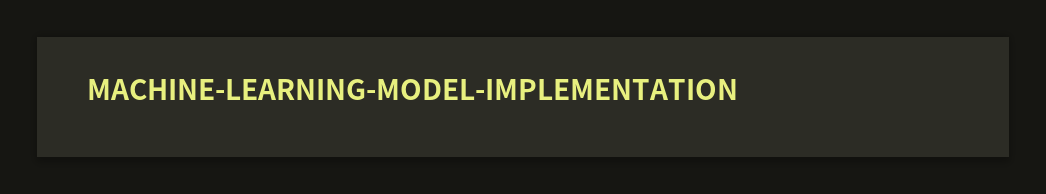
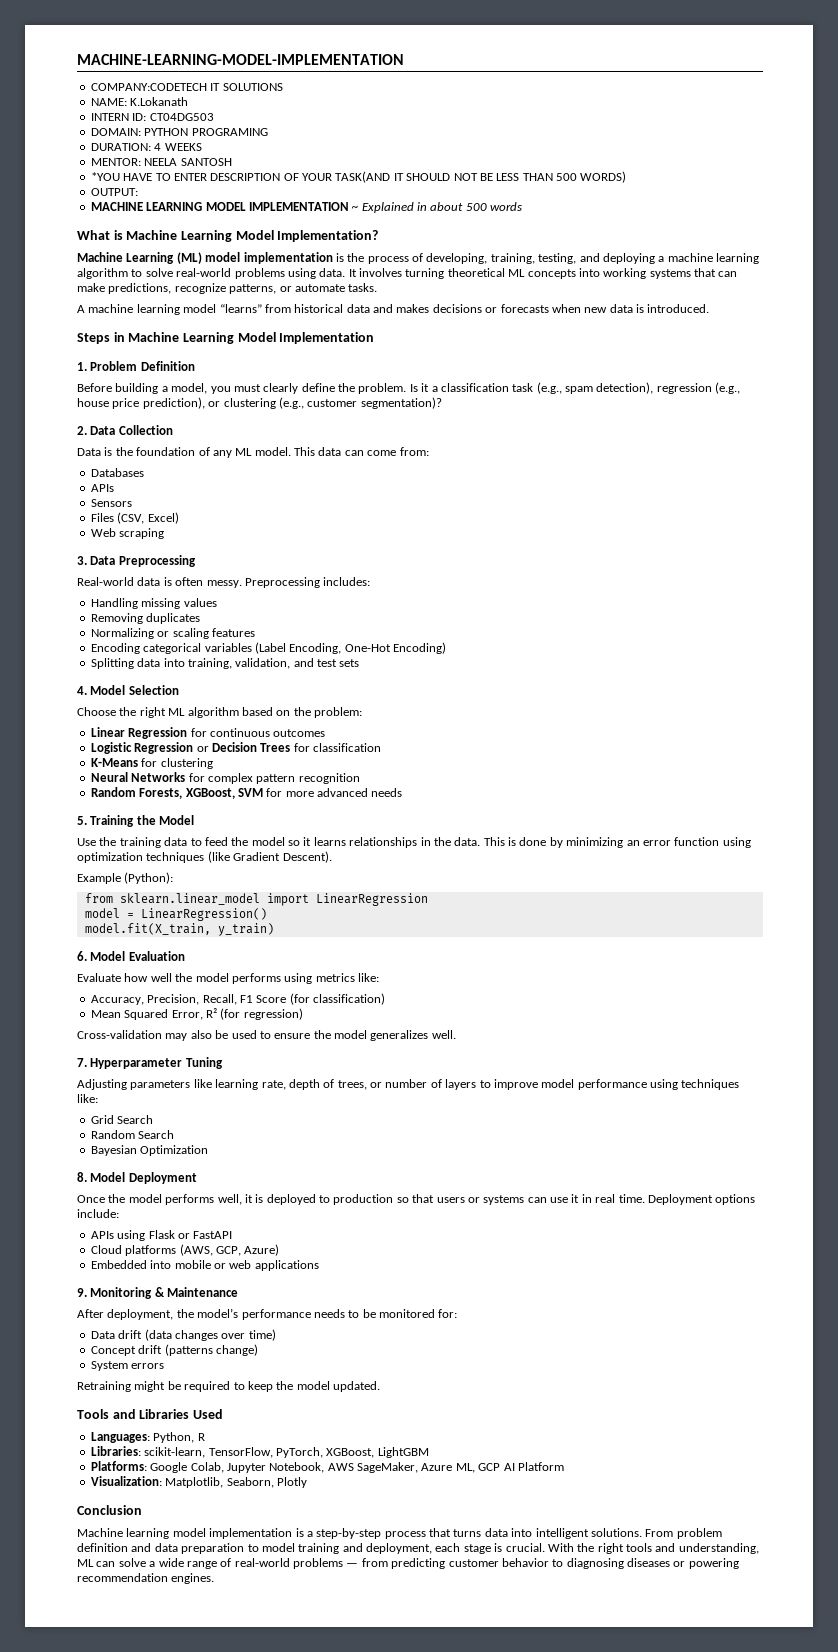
+ COMPANY:CODETECH IT SOLUTIONS
+ NAME: K.Lokanath
+ INTERN ID: CT04DG503
+ DOMAIN: PYTHON PROGRAMING
+ DURATION: 4 WEEKS
+ MENTOR: NEELA SANTOSH
+ *YOU HAVE TO ENTER DESCRIPTION OF YOUR TASK(AND IT SHOULD NOT BE LESS THAN 500 WORDS)
+ OUTPUT:
+ MACHINE LEARNING MODEL IMPLEMENTATION ~ Explained in about 500 words
+ What is Machine Learning Model Implementation?
+ Machine Learning (ML) model implementation is the process of developing, training, testing, and deploying a machine learning algorithm to solve real-world problems using data. It involves turning theoretical ML concepts into working systems that can make predictions, recognize patterns, or automate tasks.
+ A machine learning model “learns” from historical data and makes decisions or forecasts when new data is introduced.
+ Steps in Machine Learning Model Implementation
+ 1. Problem Definition
+ Before building a model, you must clearly define the problem. Is it a classification task (e.g., spam detection), regression (e.g., house price prediction), or clustering (e.g., customer segmentation)?
+ 2. Data Collection
+ Data is the foundation of any ML model. This data can come from:
+ Databases
+ APIs
+ Sensors
+ Files (CSV, Excel)
+ Web scraping
+ 3. Data Preprocessing
+ Real-world data is often messy. Preprocessing includes:
+ Handling missing values
+ Removing duplicates
+ Normalizing or scaling features
+ Encoding categorical variables (Label Encoding, One-Hot Encoding)
+ Splitting data into training, validation, and test sets
+ 4. Model Selection
+ Choose the right ML algorithm based on the problem:
+ Linear Regression for continuous outcomes
+ Logistic Regression or Decision Trees for classification
+ K-Means for clustering
+ Neural Networks for complex pattern recognition
+ Random Forests, XGBoost, SVM for more advanced needs
+ 5. Training the Model
+ Use the training data to feed the model so it learns relationships in the data. This is done by minimizing an error function using optimization techniques (like Gradient Descent).
+ Example (Python):
+ from sklearn.linear_model import LinearRegression
+ model = LinearRegression()
+ model.fit(X_train, y_train)
+ 6. Model Evaluation
+ Evaluate how well the model performs using metrics like:
+ Accuracy, Precision, Recall, F1 Score (for classification)
+ Mean Squared Error, R² (for regression)
+ Cross-validation may also be used to ensure the model generalizes well.
+ 7. Hyperparameter Tuning
+ Adjusting parameters like learning rate, depth of trees, or number of layers to improve model performance using techniques like:
+ Grid Search
+ Random Search
+ Bayesian Optimization
+ 8. Model Deployment
+ Once the model performs well, it is deployed to production so that users or systems can use it in real time. Deployment options include:
+ APIs using Flask or FastAPI
+ Cloud platforms (AWS, GCP, Azure)
+ Embedded into mobile or web applications
+ 9. Monitoring & Maintenance
+ After deployment, the model’s performance needs to be monitored for:
+ Data drift (data changes over time)
+ Concept drift (patterns change)
+ System errors
+ Retraining might be required to keep the model updated.
+ Tools and Libraries Used
+ Languages: Python, R
+ Libraries: scikit-learn, TensorFlow, PyTorch, XGBoost, LightGBM
+ Platforms: Google Colab, Jupyter Notebook, AWS SageMaker, Azure ML, GCP AI Platform
+ Visualization: Matplotlib, Seaborn, Plotly
+ Conclusion
+ Machine learning model implementation is a step-by-step process that turns data into intelligent solutions. From problem definition and data preparation to model training and deployment, each stage is crucial. With the right tools and understanding, ML can solve a wide range of real-world problems — from predicting customer behavior to diagnosing diseases or powering recommendation engines.

